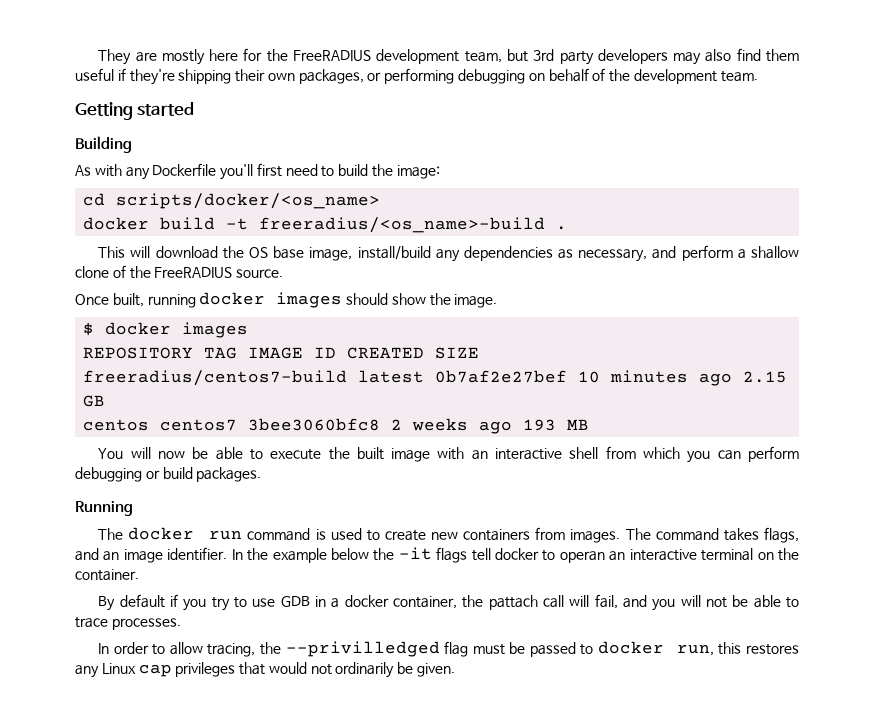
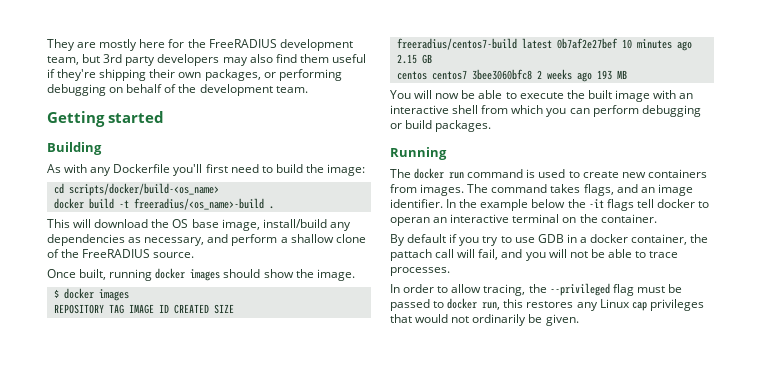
- cd scripts/docker/<os_name>
+ cd scripts/docker/build-<os_name>
- In order to allow tracing, the --privilledged flag must be passed to docker run, this restores any Linux cap privileges that would not ordinarily be given.
+ In order to allow tracing, the --privileged flag must be passed to docker run, this restores any Linux cap privileges that would not ordinarily be given.

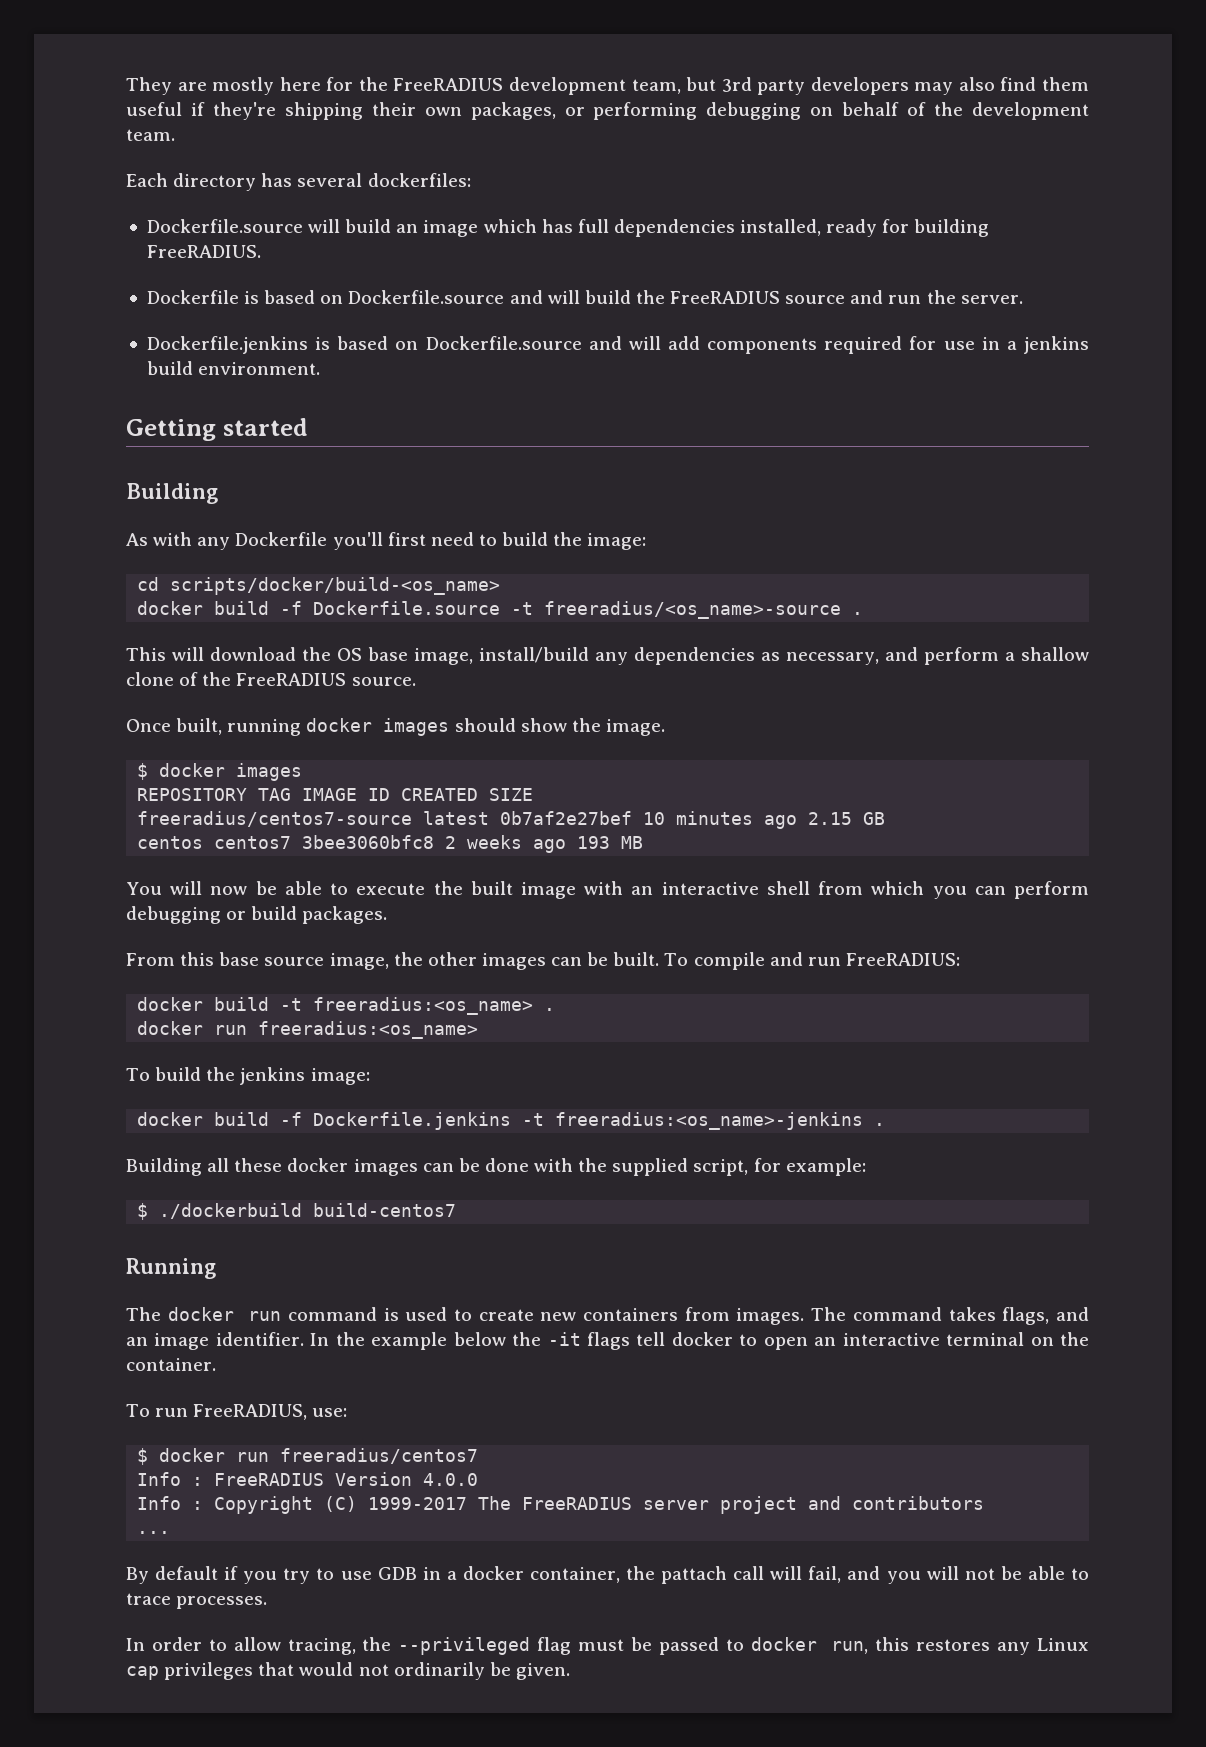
+ Each directory has several dockerfiles:
+ Dockerfile.source will build an image which has full dependencies installed, ready for building FreeRADIUS.
+ Dockerfile is based on Dockerfile.source and will build the FreeRADIUS source and run the server.
+ Dockerfile.jenkins is based on Dockerfile.source and will add components required for use in a jenkins build environment.
- docker build -t freeradius/<os_name>-build .
+ docker build -f Dockerfile.source -t freeradius/<os_name>-source .
- freeradius/centos7-build latest 0b7af2e27bef 10 minutes ago 2.15 GB
+ freeradius/centos7-source latest 0b7af2e27bef 10 minutes ago 2.15 GB
+ From this base source image, the other images can be built. To compile and run FreeRADIUS:
+ docker build -t freeradius:<os_name> .
+ docker run freeradius:<os_name>
+ To build the jenkins image:
+ docker build -f Dockerfile.jenkins -t freeradius:<os_name>-jenkins .
+ Building all these docker images can be done with the supplied script, for example:
+ $ ./dockerbuild build-centos7
- In the example below the -it flags tell docker to operan an interactive terminal on the container.
+ In the example below the -it flags tell docker to open an interactive terminal on the container.
+ To run FreeRADIUS, use:
+ $ docker run freeradius/centos7
+ Info : FreeRADIUS Version 4.0.0
+ Info : Copyright (C) 1999-2017 The FreeRADIUS server project and contributors
+ ...

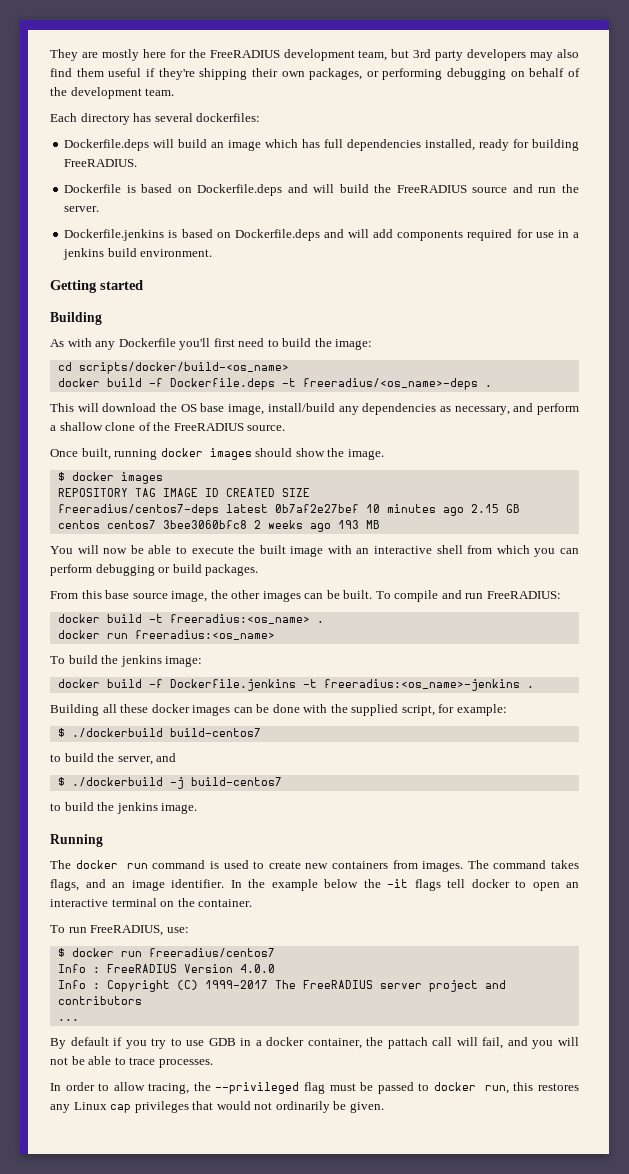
- Dockerfile.source will build an image which has full dependencies installed, ready for building FreeRADIUS.
+ Dockerfile.deps will build an image which has full dependencies installed, ready for building FreeRADIUS.
- Dockerfile is based on Dockerfile.source and will build the FreeRADIUS source and run the server.
+ Dockerfile is based on Dockerfile.deps and will build the FreeRADIUS source and run the server.
- Dockerfile.jenkins is based on Dockerfile.source and will add components required for use in a jenkins build environment.
+ Dockerfile.jenkins is based on Dockerfile.deps and will add components required for use in a jenkins build environment.
- docker build -f Dockerfile.source -t freeradius/<os_name>-source .
+ docker build -f Dockerfile.deps -t freeradius/<os_name>-deps .
- freeradius/centos7-source latest 0b7af2e27bef 10 minutes ago 2.15 GB
+ freeradius/centos7-deps latest 0b7af2e27bef 10 minutes ago 2.15 GB
+ to build the server, and
+ $ ./dockerbuild -j build-centos7
+ to build the jenkins image.

